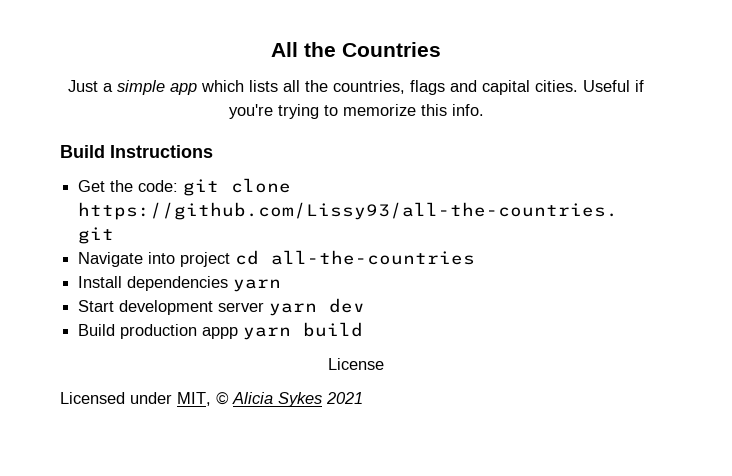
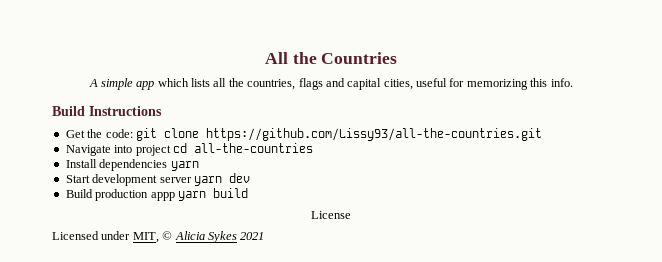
- Just a simple app which lists all the countries, flags and capital cities. Useful if you're trying to memorize this info.
+ A simple app which lists all the countries, flags and capital cities, useful for memorizing this info.

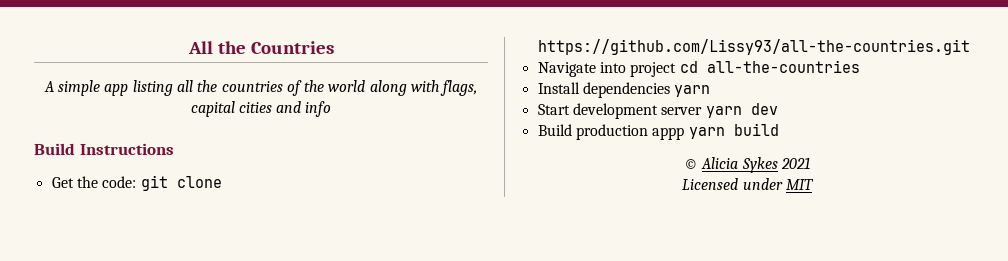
- A simple app which lists all the countries, flags and capital cities, useful for memorizing this info.
+ A simple app listing all the countries of the world along with flags, capital cities and info
- License
- Licensed under MIT, © Alicia Sykes 2021
+ © Alicia Sykes 2021
+ Licensed under MIT

